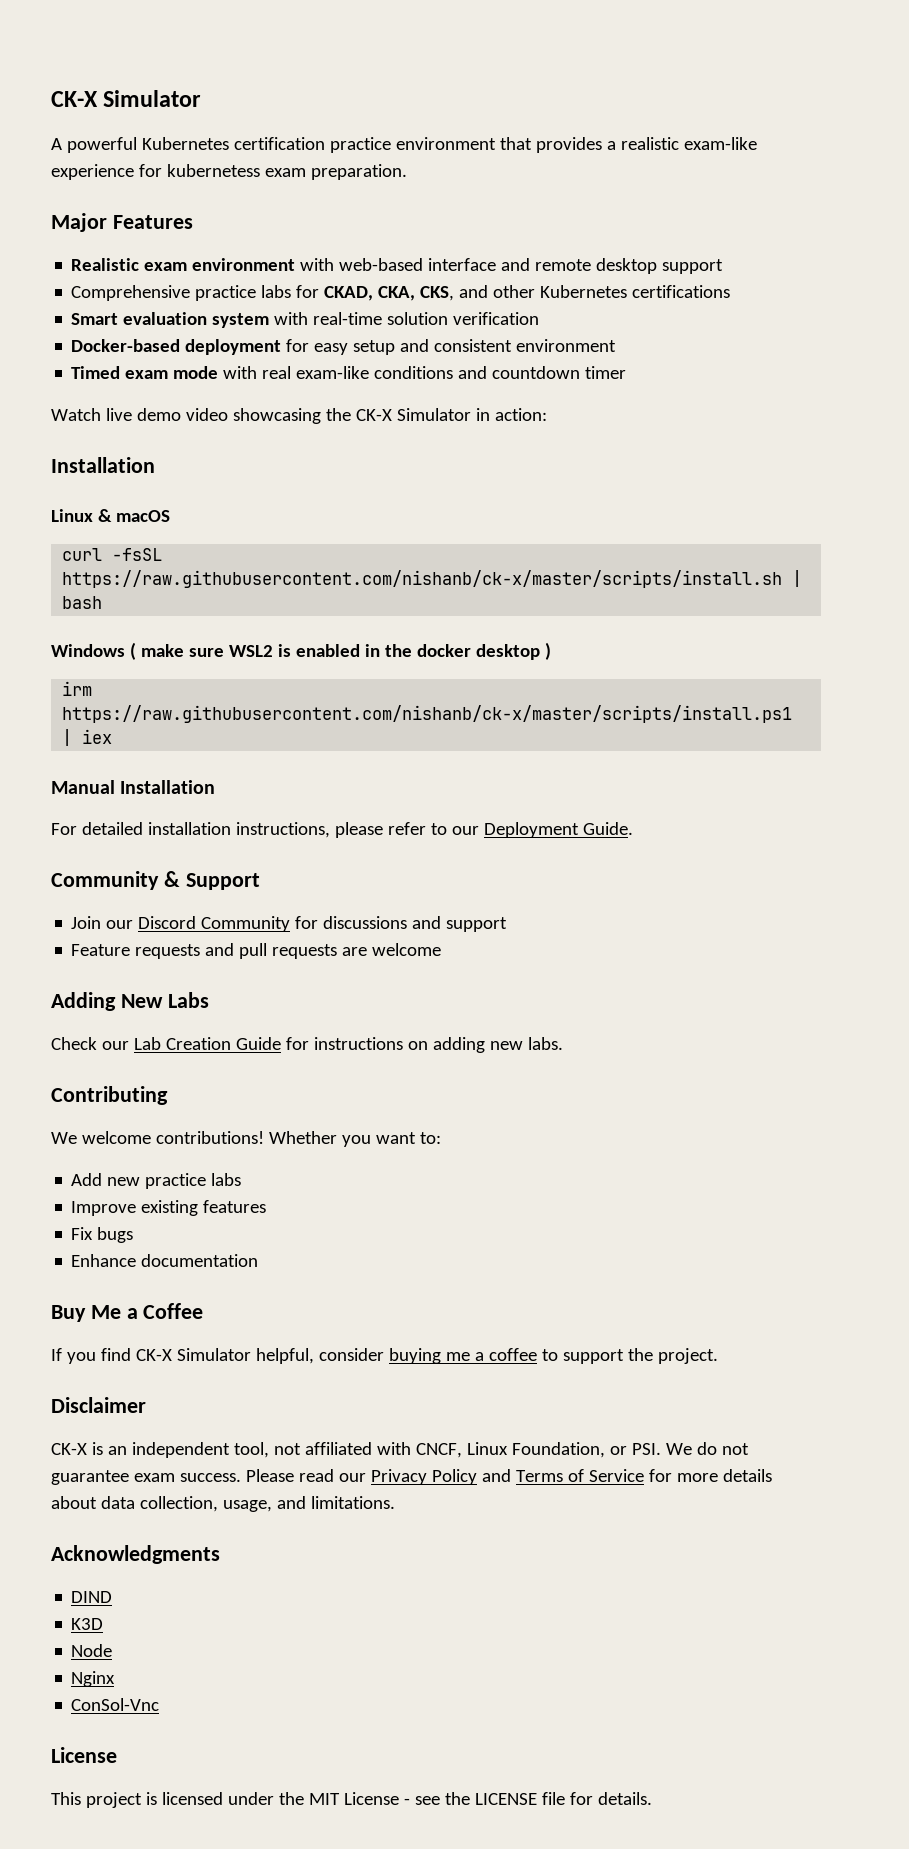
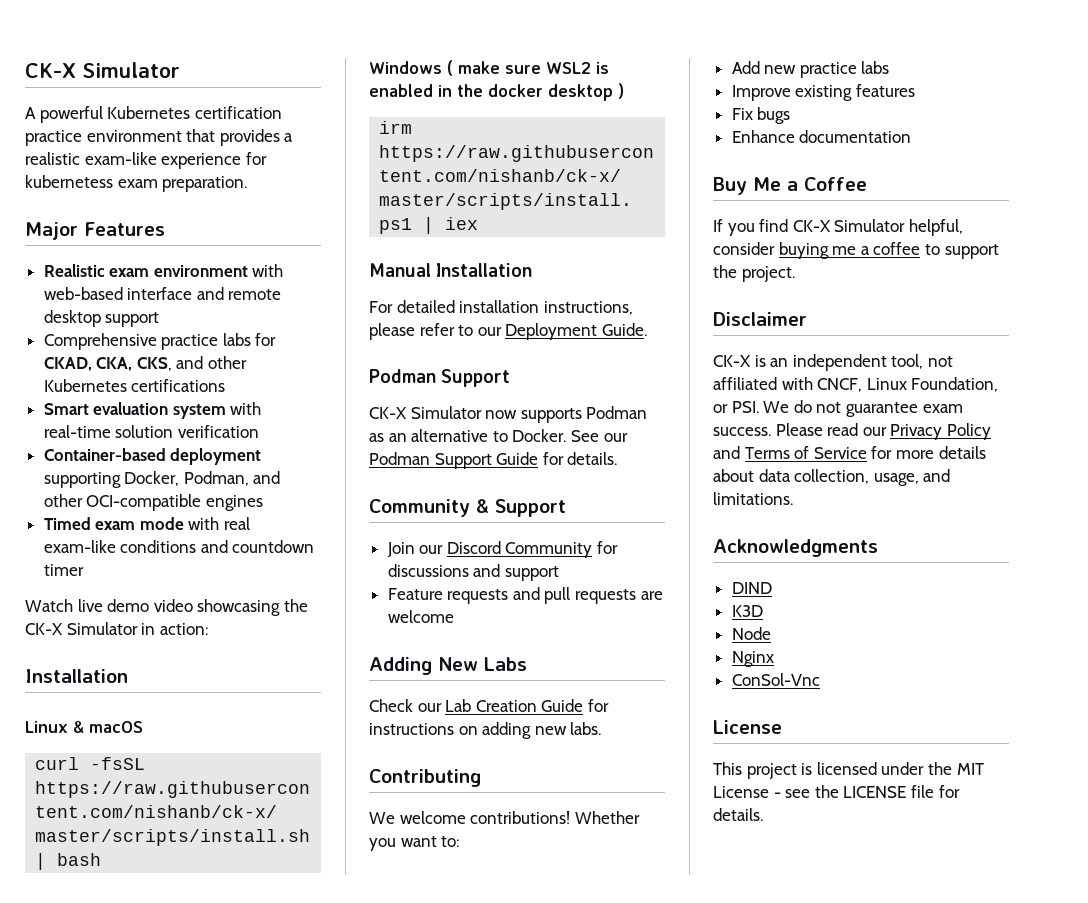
- Docker-based deployment for easy setup and consistent environment
+ Container-based deployment supporting Docker, Podman, and other OCI-compatible engines
  For detailed installation instructions, please refer to our Deployment Guide.
+ Podman Support
+ CK-X Simulator now supports Podman as an alternative to Docker. See our Podman Support Guide for details.

